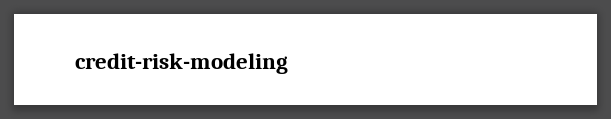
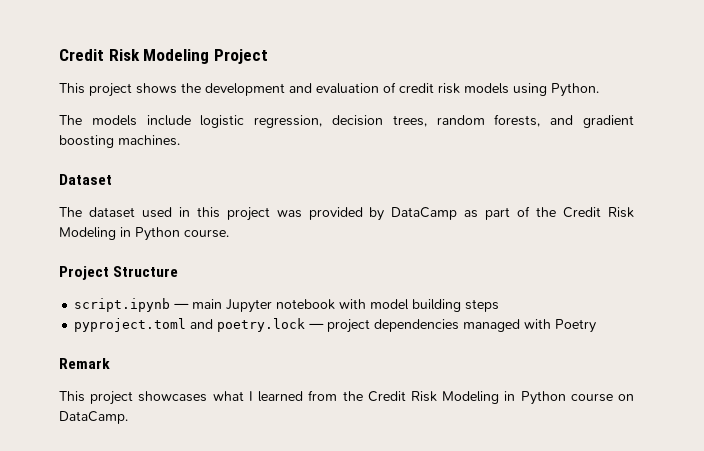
- credit-risk-modeling
+ Credit Risk Modeling Project
+ This project shows the development and evaluation of credit risk models using Python.
+ The models include logistic regression, decision trees, random forests, and gradient boosting machines.
+ Dataset
+ The dataset used in this project was provided by DataCamp as part of the Credit Risk Modeling in Python course.
+ Project Structure
+ script.ipynb — main Jupyter notebook with model building steps
+ pyproject.toml and poetry.lock — project dependencies managed with Poetry
+ Remark
+ This project showcases what I learned from the Credit Risk Modeling in Python course on DataCamp.

